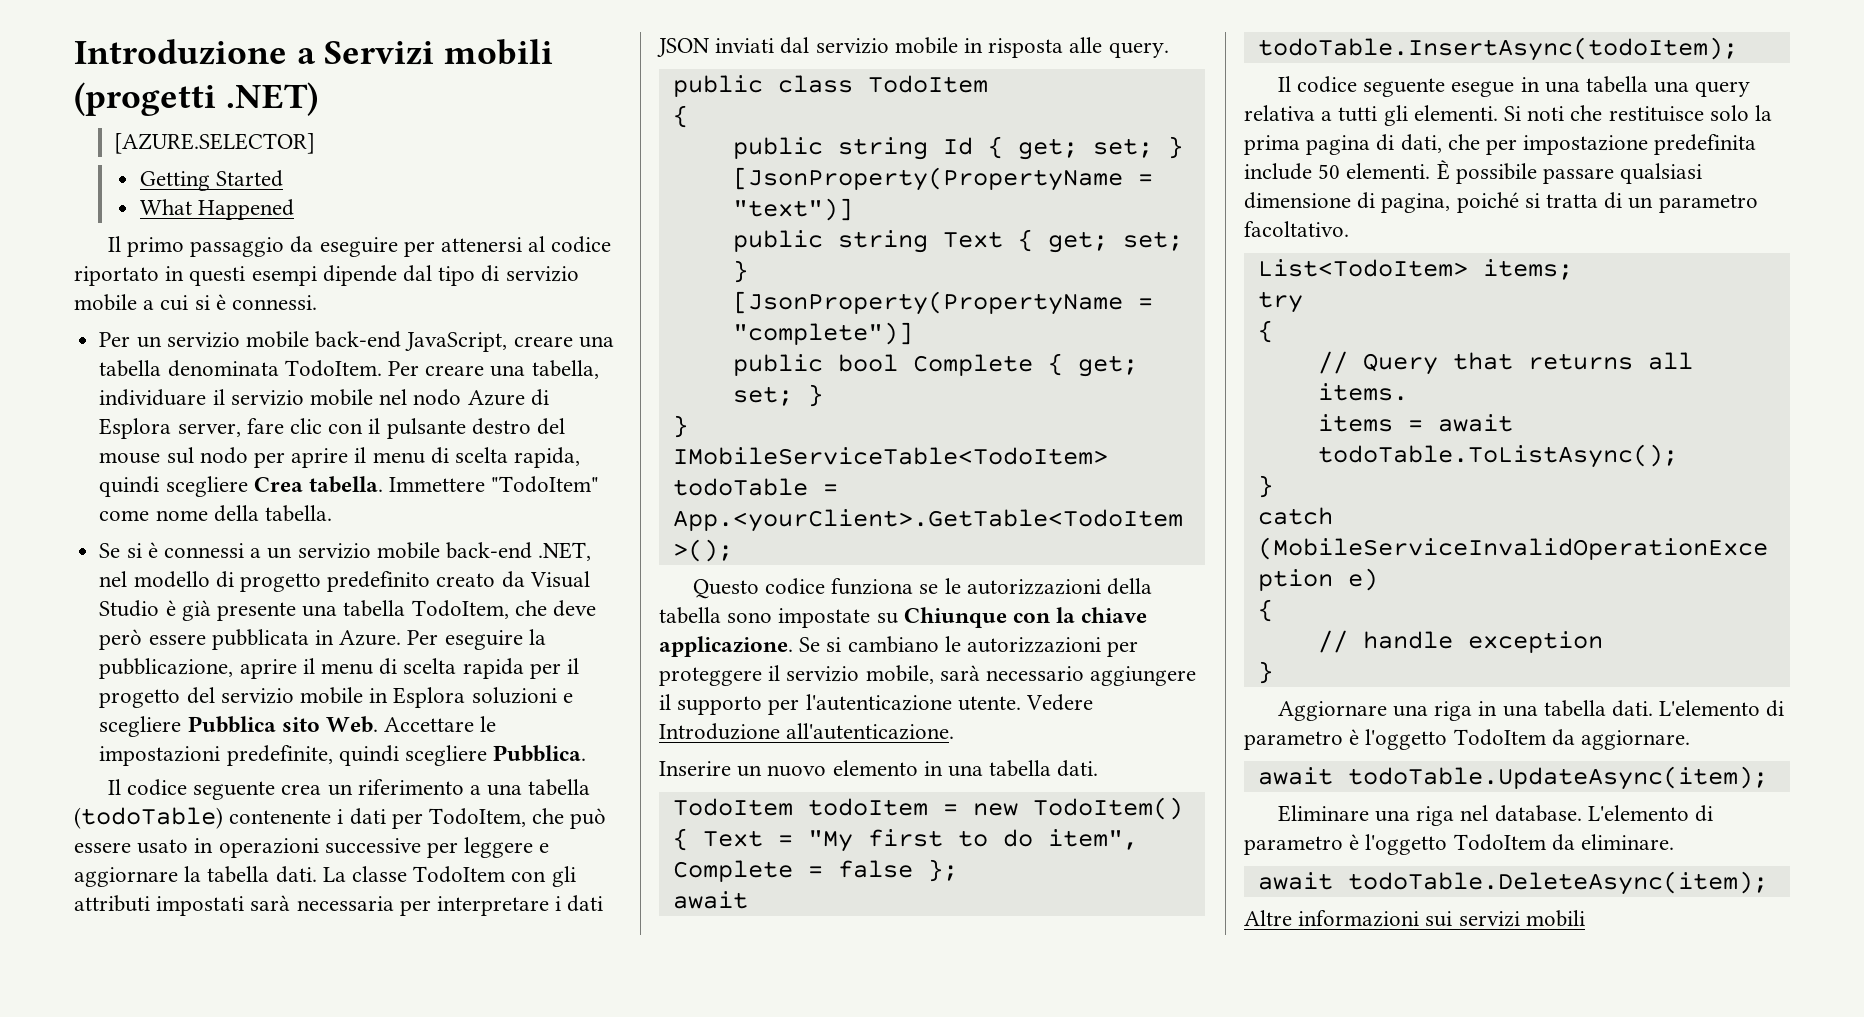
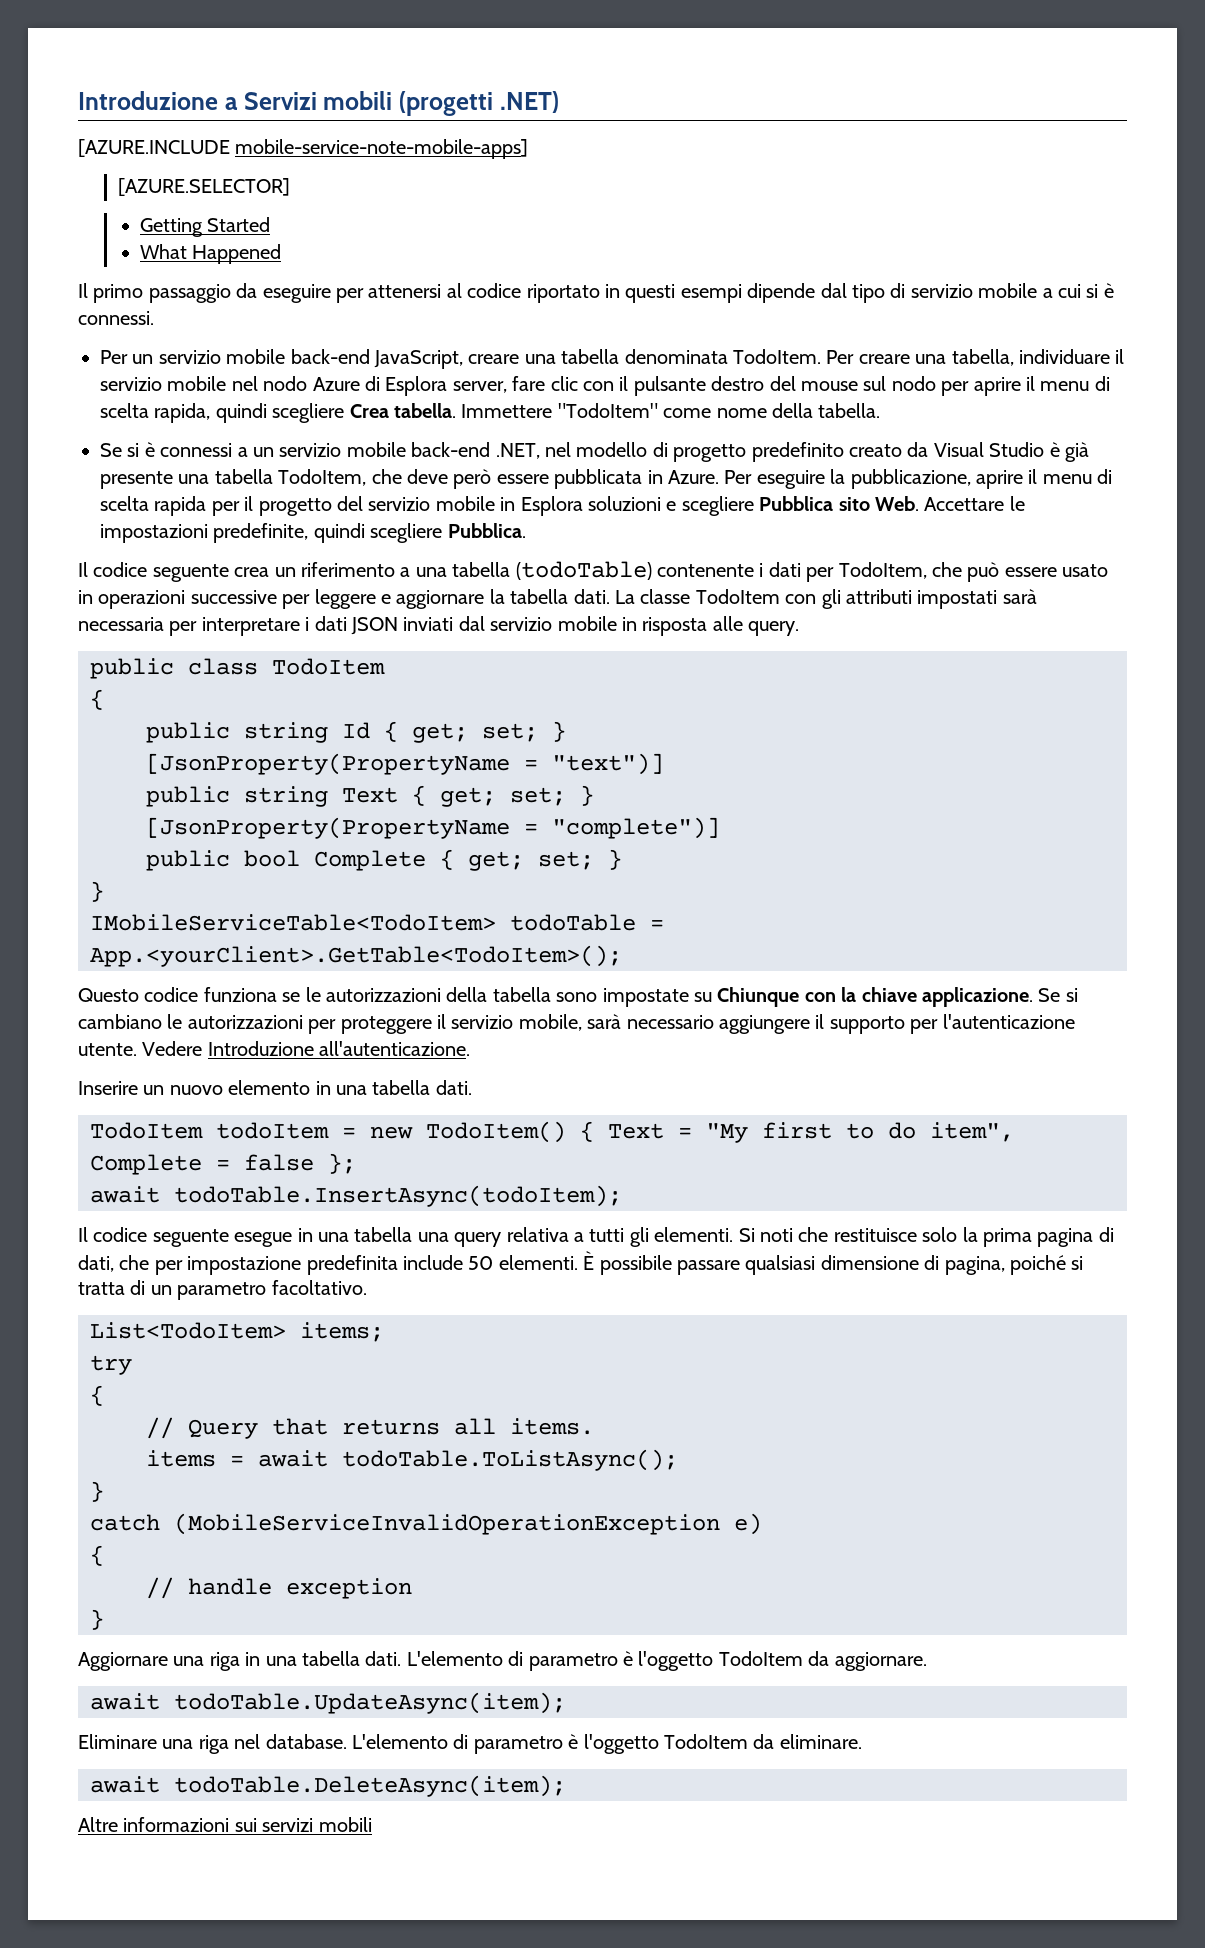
+ [AZURE.INCLUDE mobile-service-note-mobile-apps]

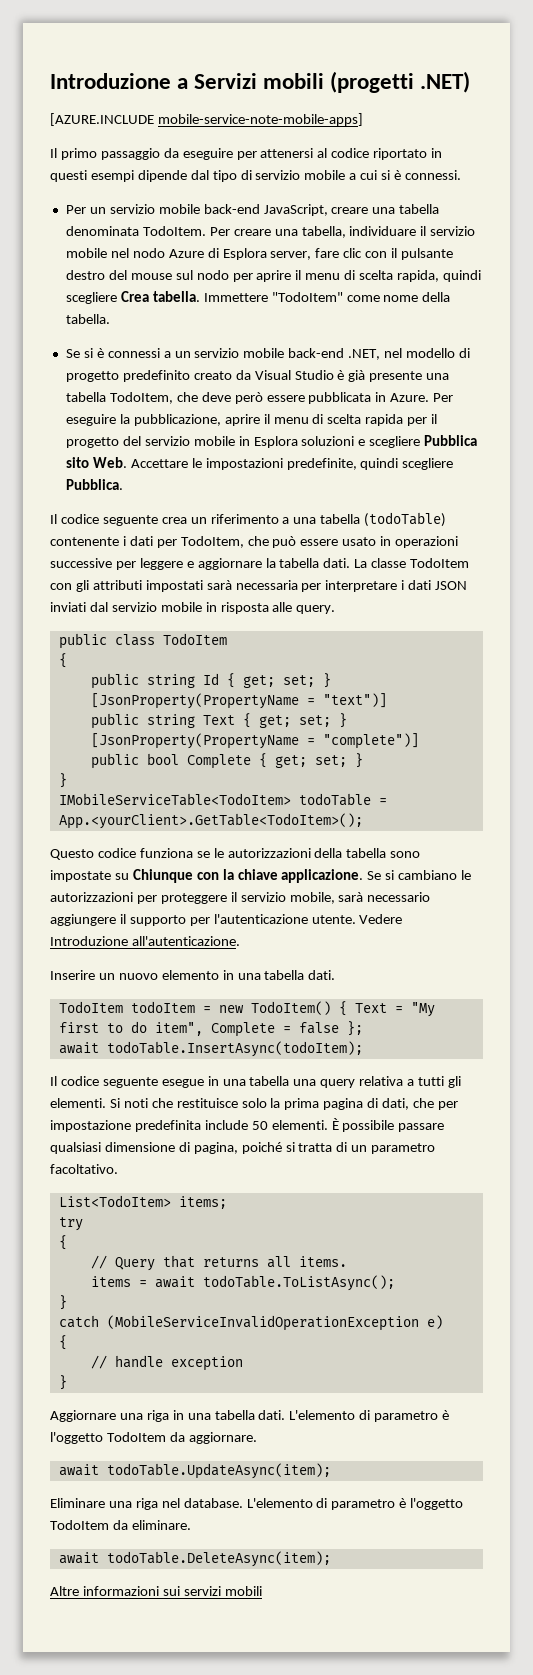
- [AZURE.SELECTOR]
- Getting Started
- What Happened

